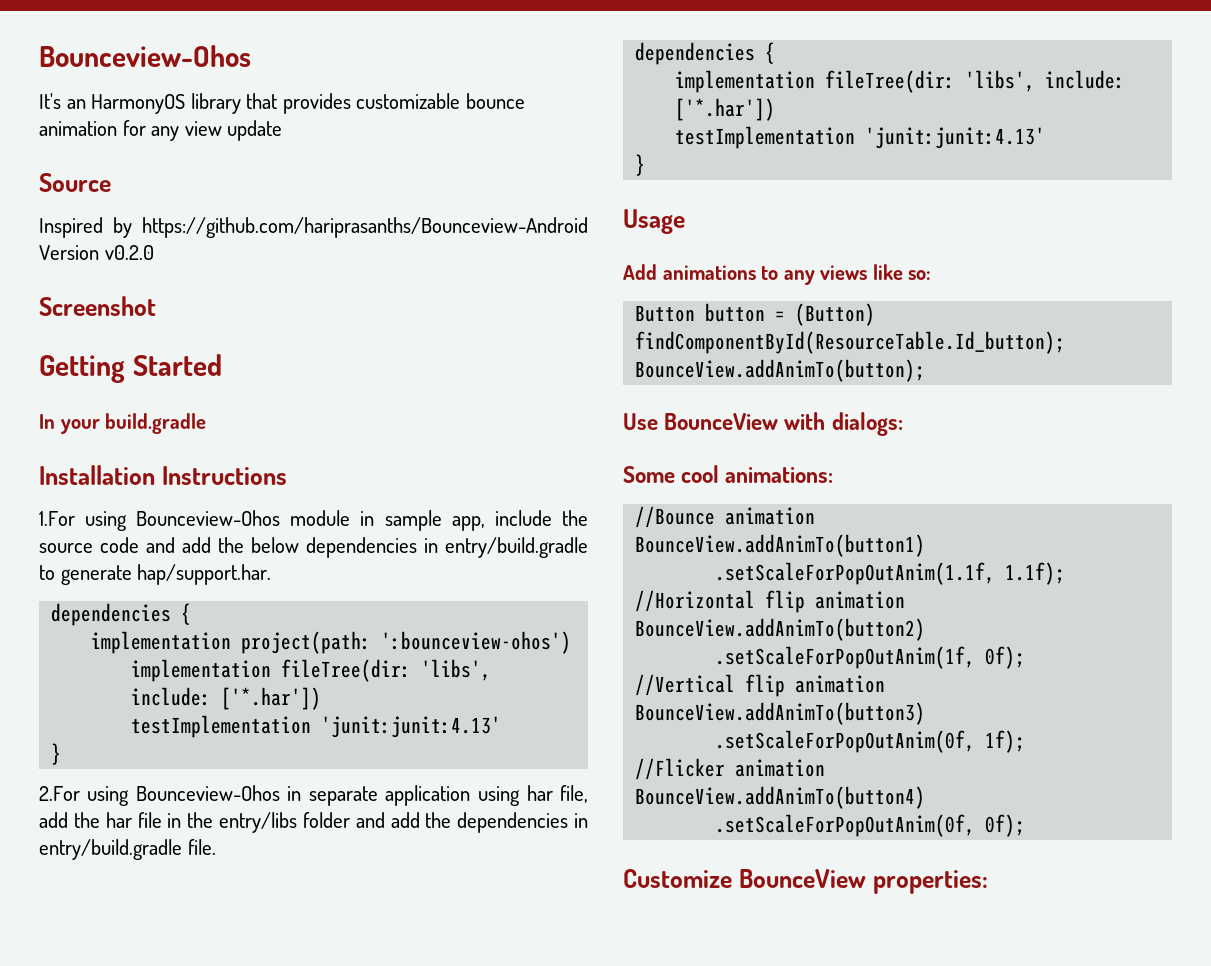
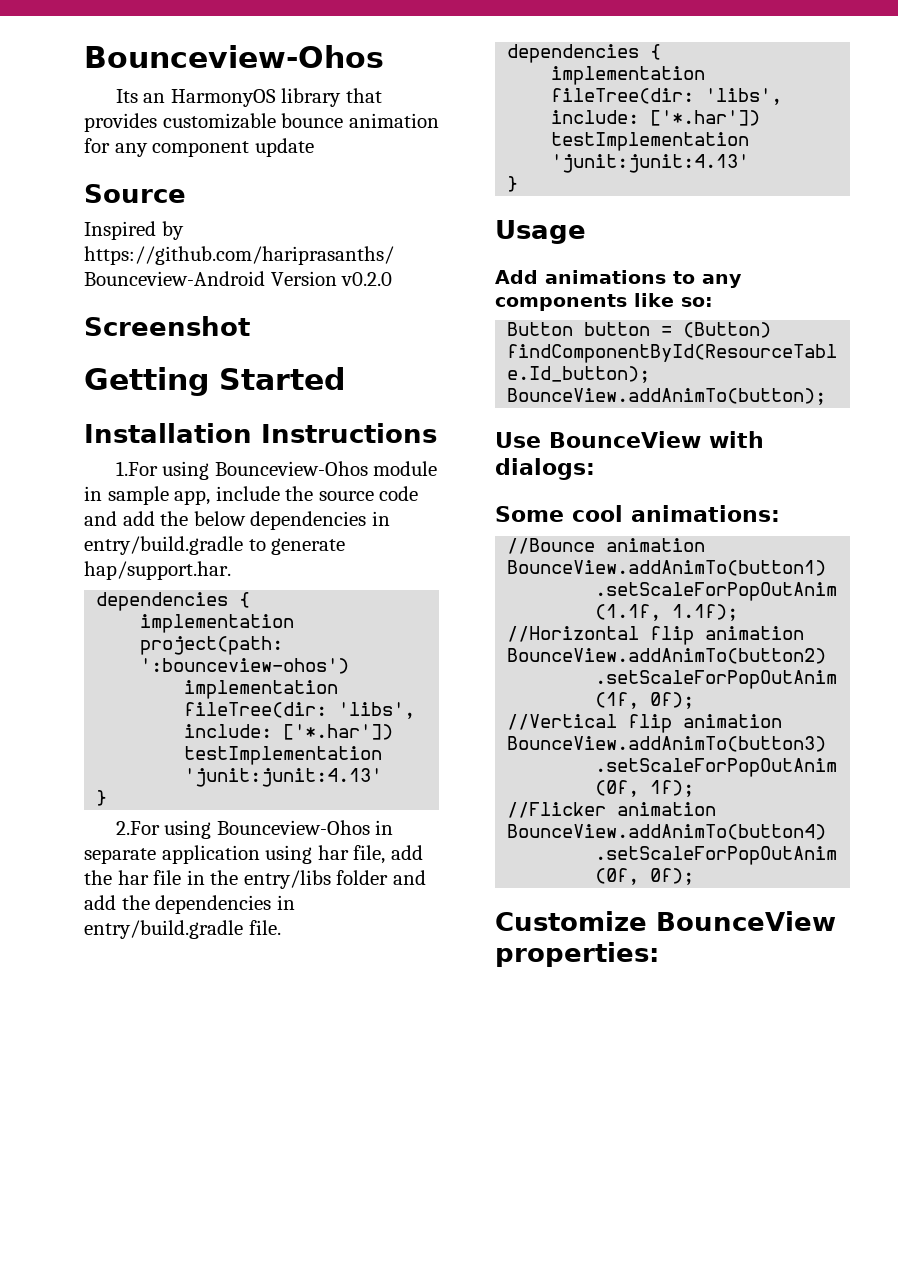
- It's an HarmonyOS library that provides customizable bounce animation for any view update
+ Its an HarmonyOS library that provides customizable bounce animation for any component update
- In your build.gradle
- Add animations to any views like so:
+ Add animations to any components like so:

